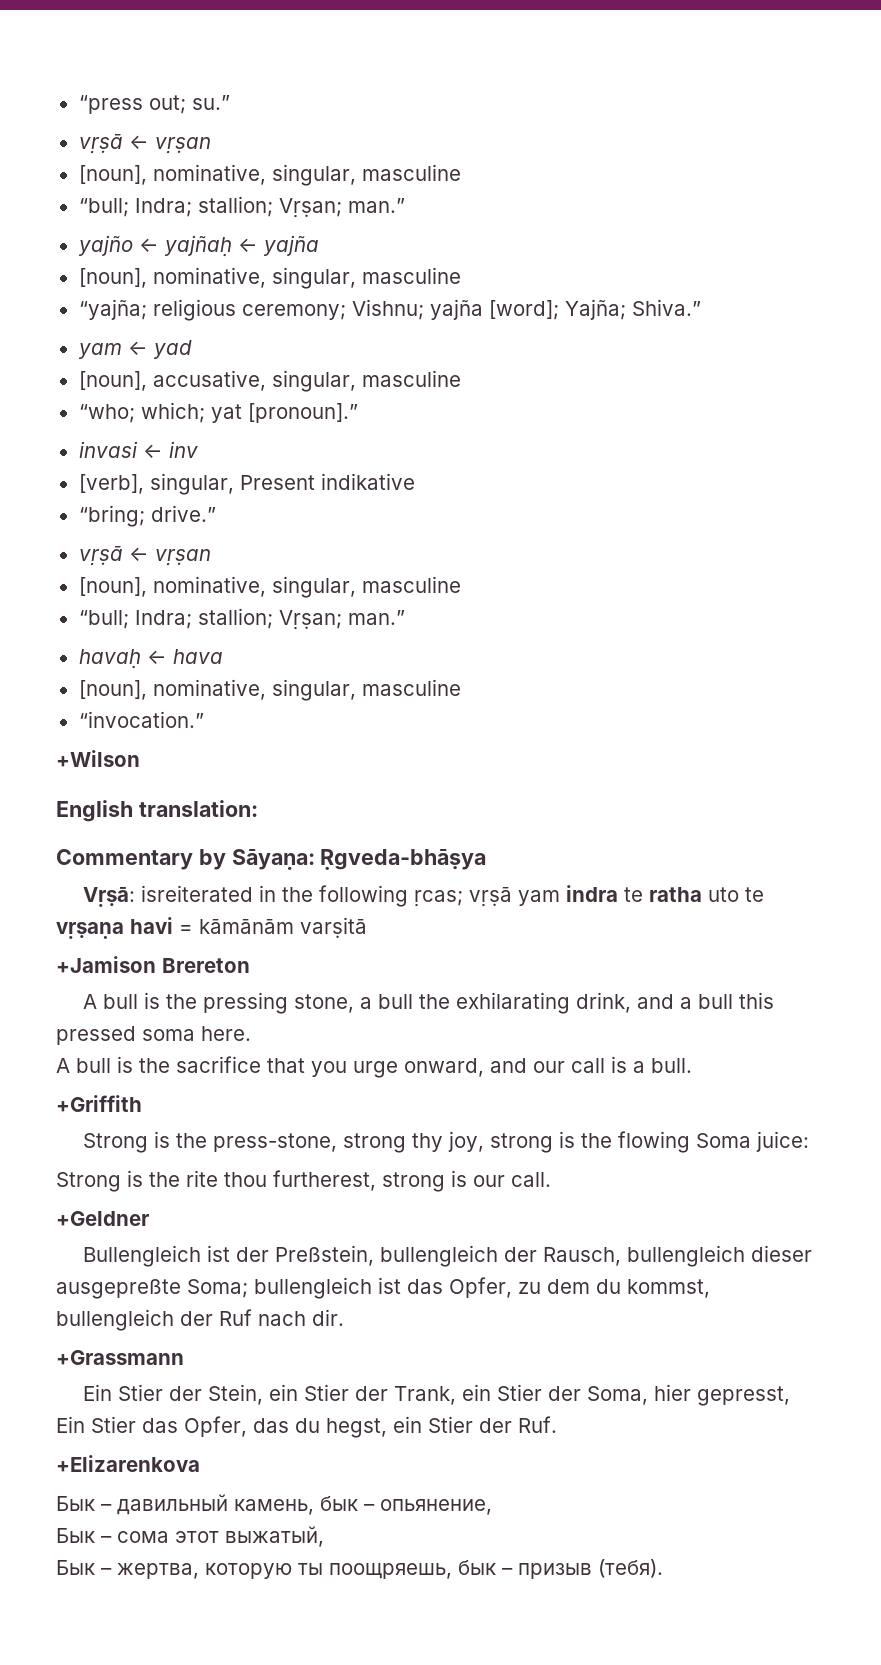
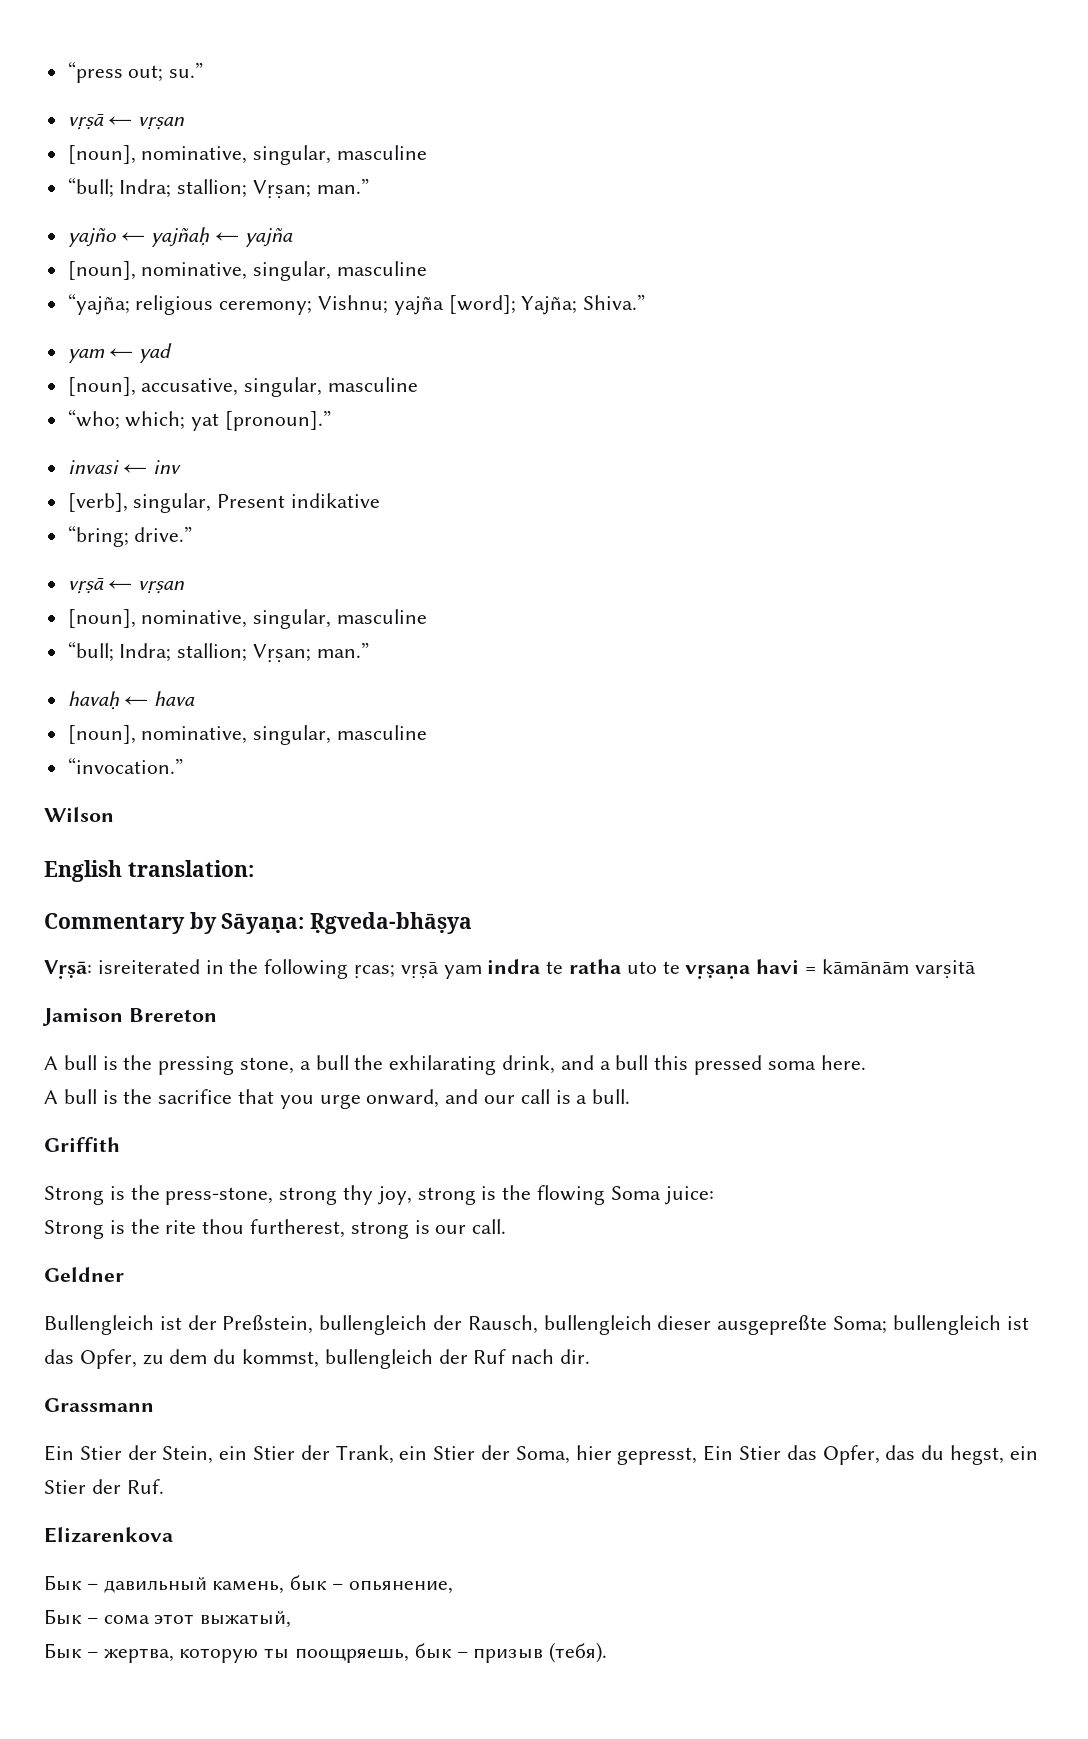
- +Wilson
+ Wilson
- +Jamison Brereton
+ Jamison Brereton
- +Griffith
+ Griffith
- +Geldner
+ Geldner
- +Grassmann
+ Grassmann
- +Elizarenkova
+ Elizarenkova

